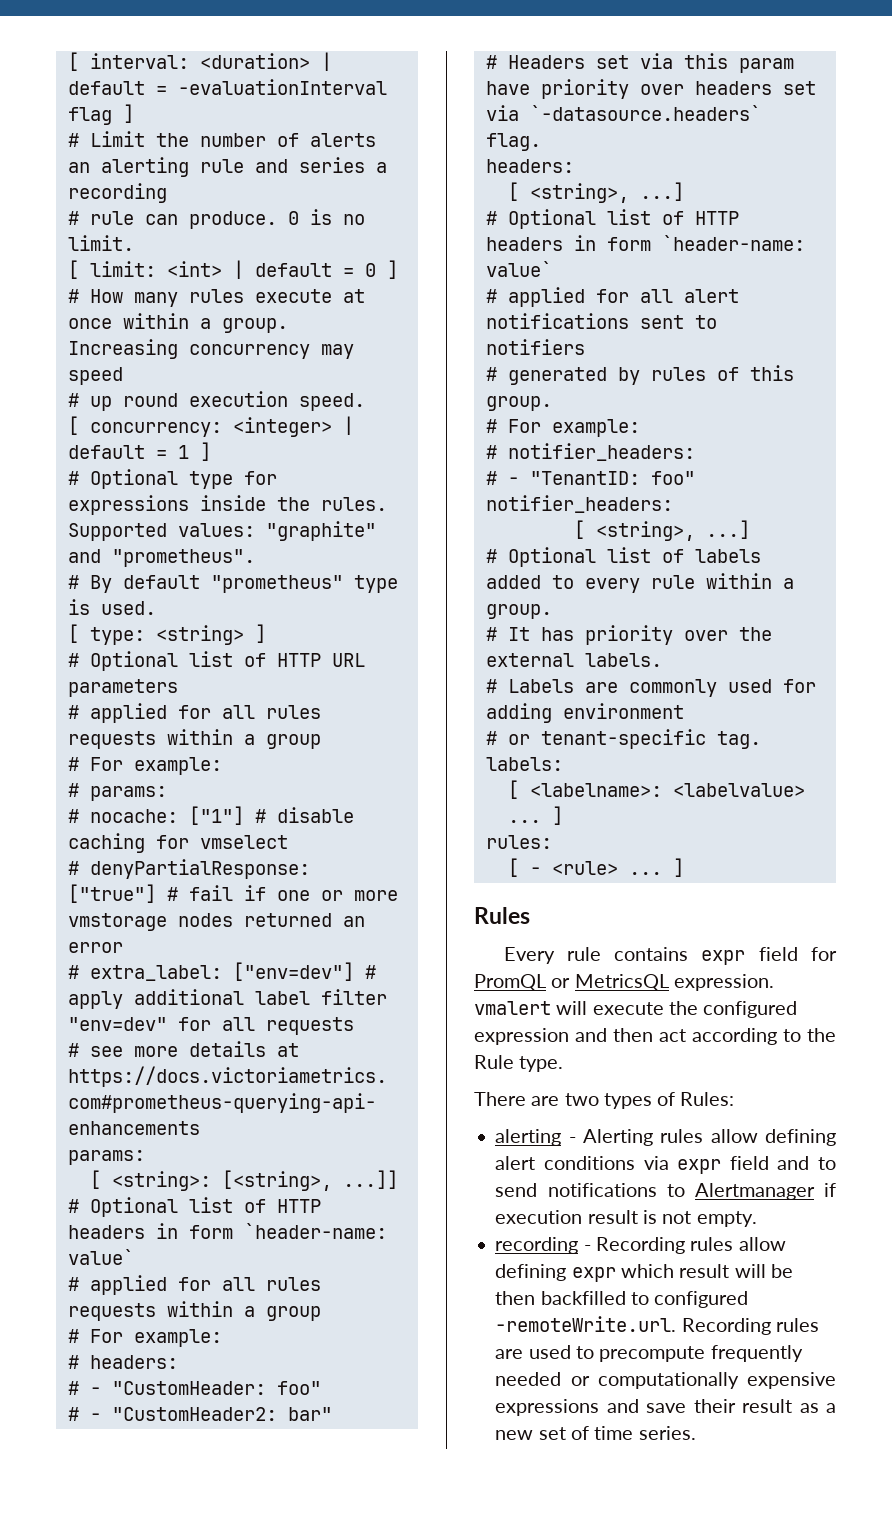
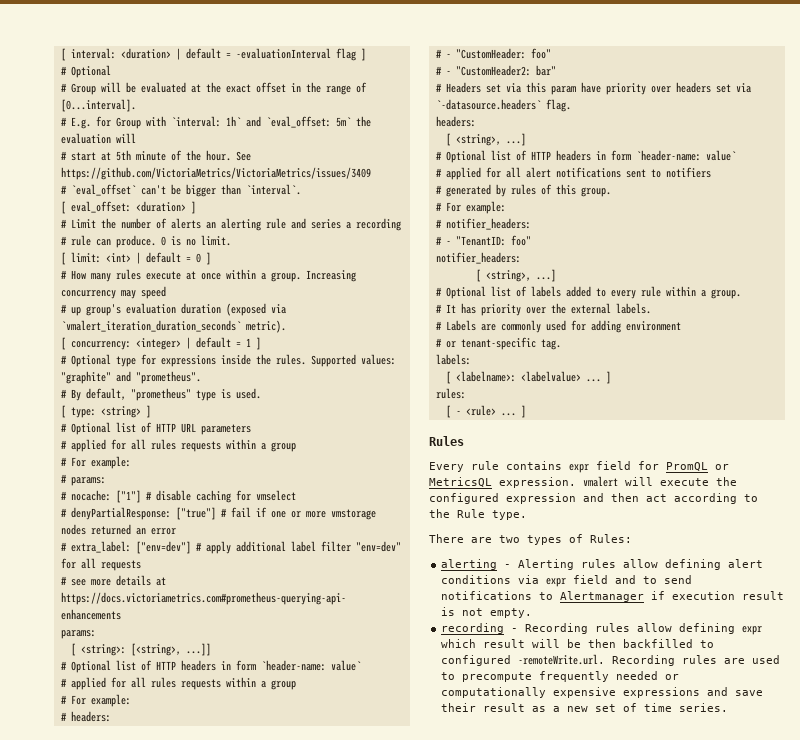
  [ interval: <duration> | default = -evaluationInterval flag ]
+ # Optional
+ # Group will be evaluated at the exact offset in the range of [0...interval].
+ # E.g. for Group with `interval: 1h` and `eval_offset: 5m` the evaluation will
+ # start at 5th minute of the hour. See https://github.com/VictoriaMetrics/VictoriaMetrics/issues/3409
+ # `eval_offset` can't be bigger than `interval`.
+ [ eval_offset: <duration> ]
- # up round execution speed.
+ # up group's evaluation duration (exposed via `vmalert_iteration_duration_seconds` metric).
- # By default "prometheus" type is used.
+ # By default, "prometheus" type is used.

